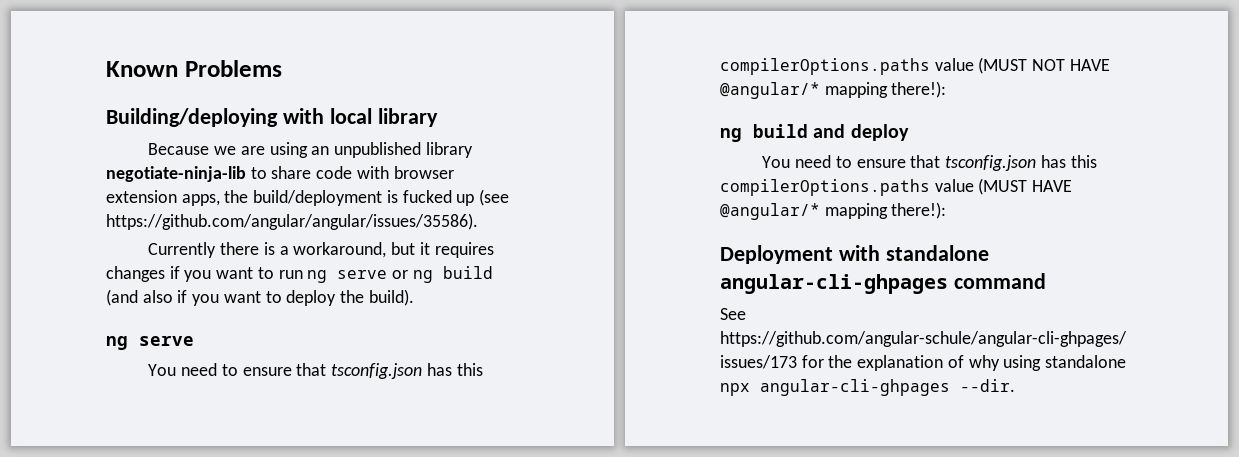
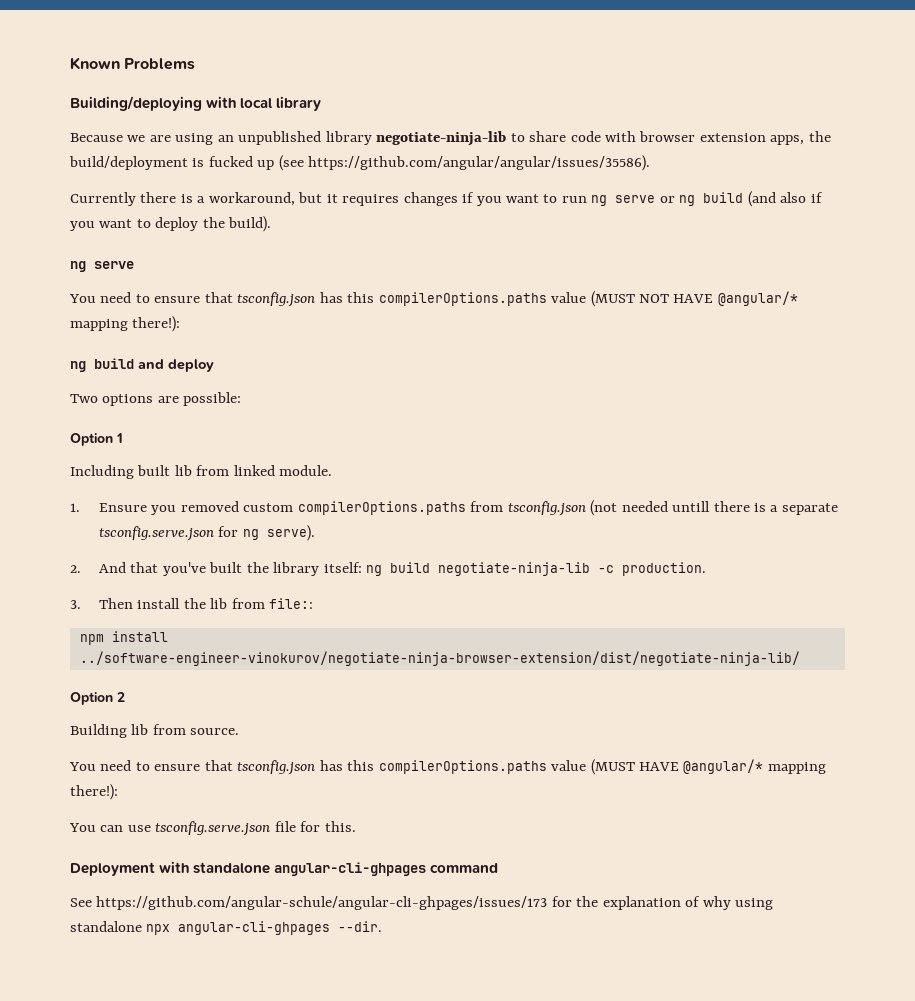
+ Two options are possible:
+ Option 1
+ Including built lib from linked module.
+ 1. Ensure you removed custom compilerOptions.paths from tsconfig.json (not needed untill there is a separate tsconfig.serve.json for ng serve).
+ 2. And that you've built the library itself: ng build negotiate-ninja-lib -c production.
+ 3. Then install the lib from file::
+ npm install ../software-engineer-vinokurov/negotiate-ninja-browser-extension/dist/negotiate-ninja-lib/
+ Option 2
+ Building lib from source.
+ You can use tsconfig.serve.json file for this.

